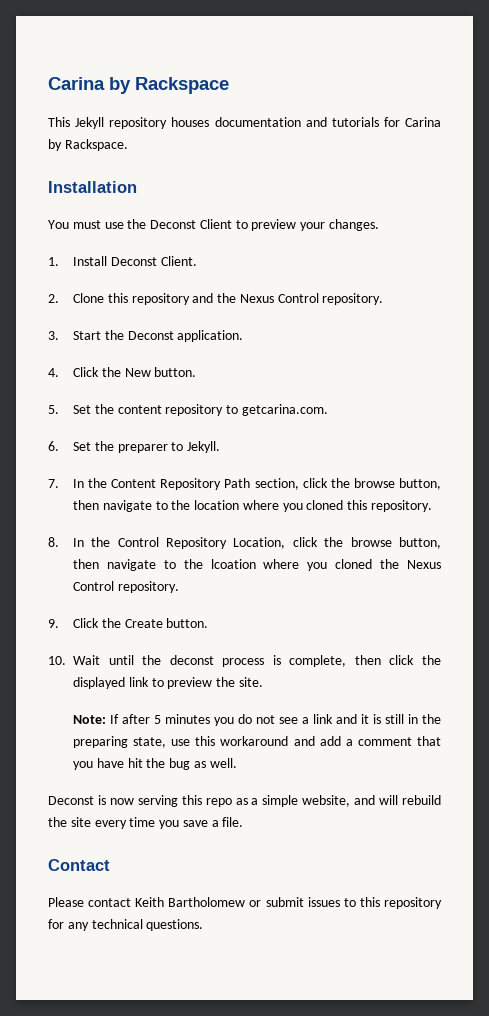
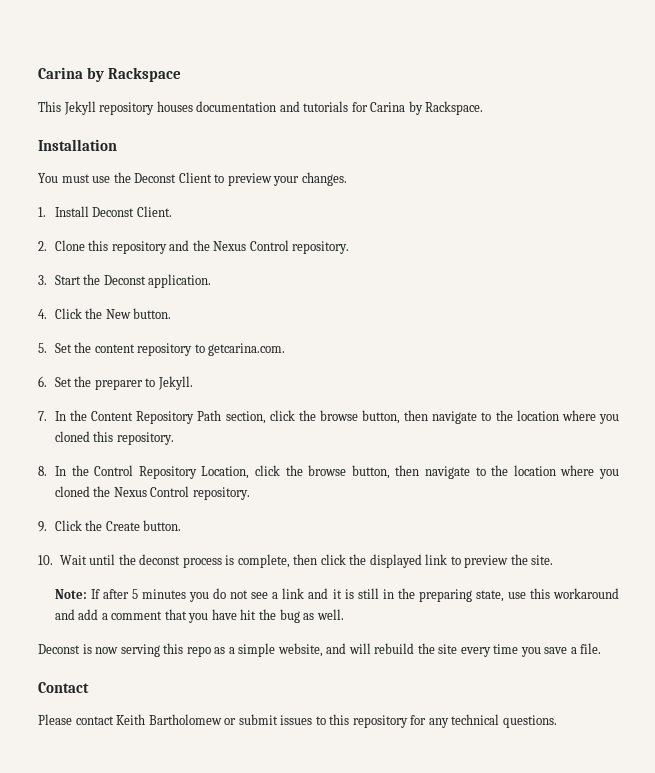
- 8. In the Control Repository Location, click the browse button, then navigate to the lcoation where you cloned the Nexus Control repository.
+ 8. In the Control Repository Location, click the browse button, then navigate to the location where you cloned the Nexus Control repository.

